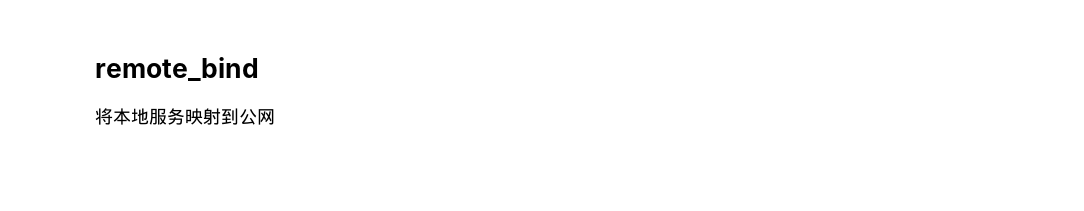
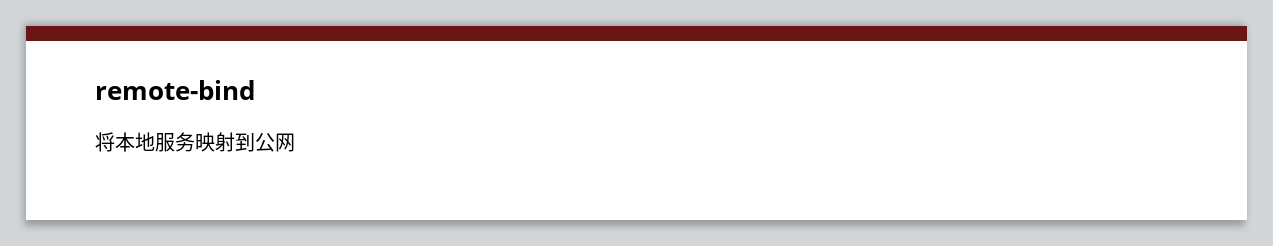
- remote_bind
+ remote-bind

